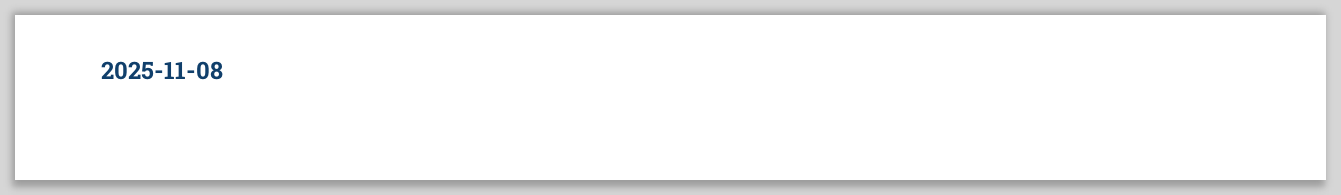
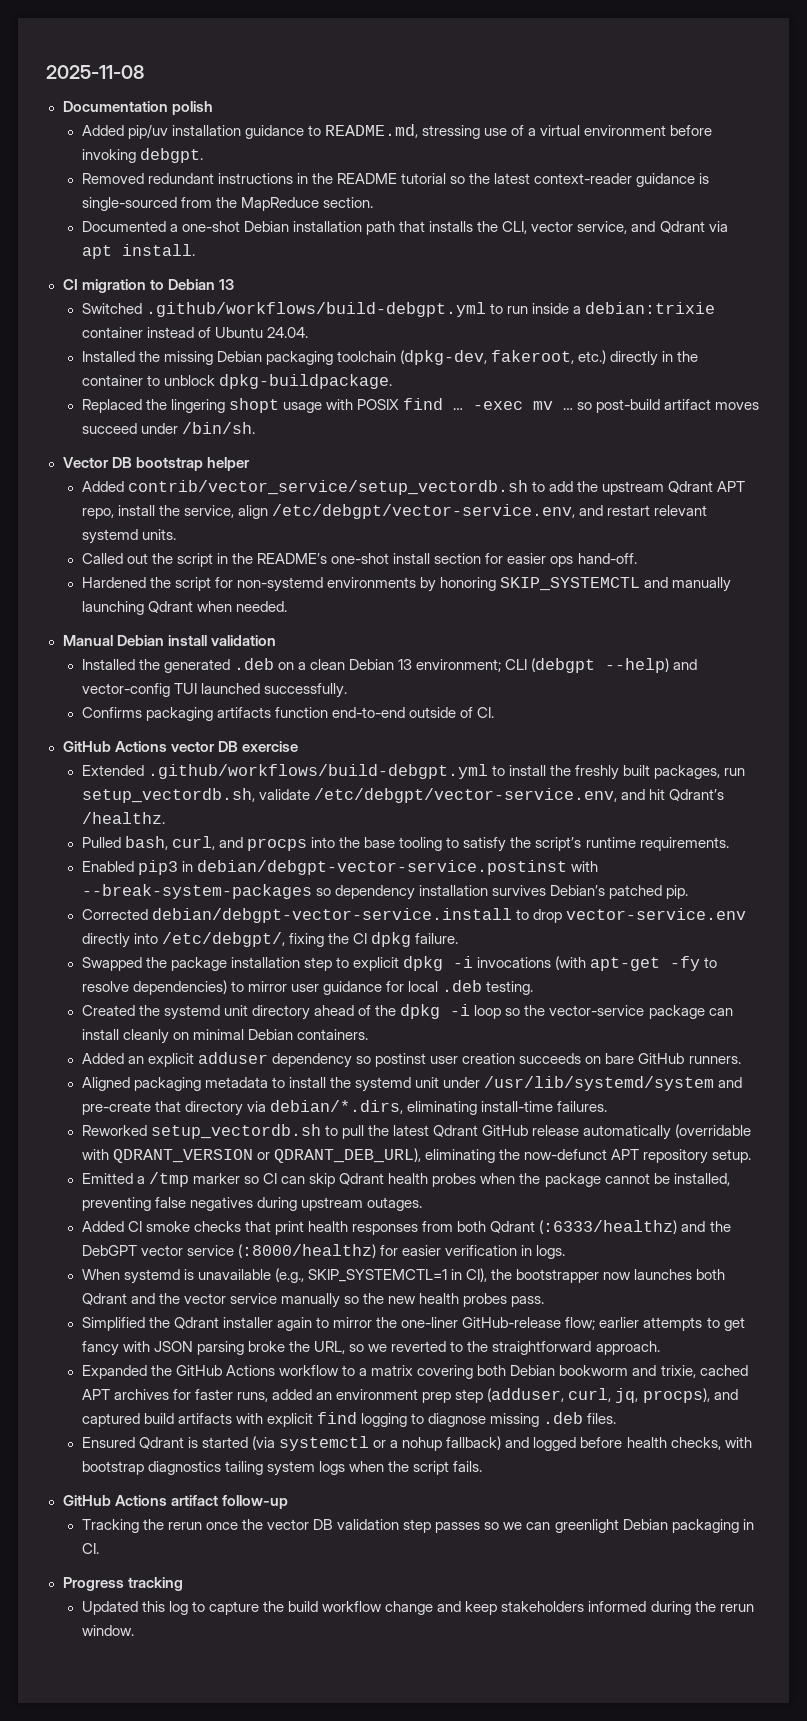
+ Documentation polish
+ Added pip/uv installation guidance to README.md, stressing use of a virtual environment before invoking debgpt.
+ Removed redundant instructions in the README tutorial so the latest context-reader guidance is single-sourced from the MapReduce section.
+ Documented a one-shot Debian installation path that installs the CLI, vector service, and Qdrant via apt install.
+ CI migration to Debian 13
+ Switched .github/workflows/build-debgpt.yml to run inside a debian:trixie container instead of Ubuntu 24.04.
+ Installed the missing Debian packaging toolchain (dpkg-dev, fakeroot, etc.) directly in the container to unblock dpkg-buildpackage.
+ Replaced the lingering shopt usage with POSIX find … -exec mv … so post-build artifact moves succeed under /bin/sh.
+ Vector DB bootstrap helper
+ Added contrib/vector_service/setup_vectordb.sh to add the upstream Qdrant APT repo, install the service, align /etc/debgpt/vector-service.env, and restart relevant systemd units.
+ Called out the script in the README’s one-shot install section for easier ops hand-off.
+ Hardened the script for non-systemd environments by honoring SKIP_SYSTEMCTL and manually launching Qdrant when needed.
+ Manual Debian install validation
+ Installed the generated .deb on a clean Debian 13 environment; CLI (debgpt --help) and vector-config TUI launched successfully.
+ Confirms packaging artifacts function end-to-end outside of CI.
+ GitHub Actions vector DB exercise
+ Extended .github/workflows/build-debgpt.yml to install the freshly built packages, run setup_vectordb.sh, validate /etc/debgpt/vector-service.env, and hit Qdrant’s /healthz.
+ Pulled bash, curl, and procps into the base tooling to satisfy the script’s runtime requirements.
+ Enabled pip3 in debian/debgpt-vector-service.postinst with --break-system-packages so dependency installation survives Debian’s patched pip.
+ Corrected debian/debgpt-vector-service.install to drop vector-service.env directly into /etc/debgpt/, fixing the CI dpkg failure.
+ Swapped the package installation step to explicit dpkg -i invocations (with apt-get -fy to resolve dependencies) to mirror user guidance for local .deb testing.
+ Created the systemd unit directory ahead of the dpkg -i loop so the vector-service package can install cleanly on minimal Debian containers.
+ Added an explicit adduser dependency so postinst user creation succeeds on bare GitHub runners.
+ Aligned packaging metadata to install the systemd unit under /usr/lib/systemd/system and pre-create that directory via debian/*.dirs, eliminating install-time failures.
+ Reworked setup_vectordb.sh to pull the latest Qdrant GitHub release automatically (overridable with QDRANT_VERSION or QDRANT_DEB_URL), eliminating the now-defunct APT repository setup.
+ Emitted a /tmp marker so CI can skip Qdrant health probes when the package cannot be installed, preventing false negatives during upstream outages.
+ Added CI smoke checks that print health responses from both Qdrant (:6333/healthz) and the DebGPT vector service (:8000/healthz) for easier verification in logs.
+ When systemd is unavailable (e.g., SKIP_SYSTEMCTL=1 in CI), the bootstrapper now launches both Qdrant and the vector service manually so the new health probes pass.
+ Simplified the Qdrant installer again to mirror the one-liner GitHub-release flow; earlier attempts to get fancy with JSON parsing broke the URL, so we reverted to the straightforward approach.
+ Expanded the GitHub Actions workflow to a matrix covering both Debian bookworm and trixie, cached APT archives for faster runs, added an environment prep step (adduser, curl, jq, procps), and captured build artifacts with explicit find logging to diagnose missing .deb files.
+ Ensured Qdrant is started (via systemctl or a nohup fallback) and logged before health checks, with bootstrap diagnostics tailing system logs when the script fails.
+ GitHub Actions artifact follow-up
+ Tracking the rerun once the vector DB validation step passes so we can greenlight Debian packaging in CI.
+ Progress tracking
+ Updated this log to capture the build workflow change and keep stakeholders informed during the rerun window.

